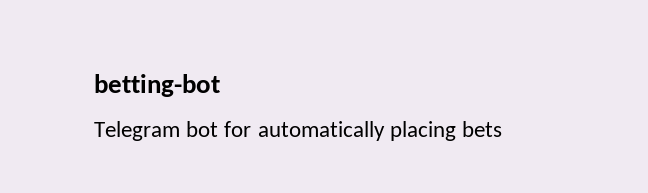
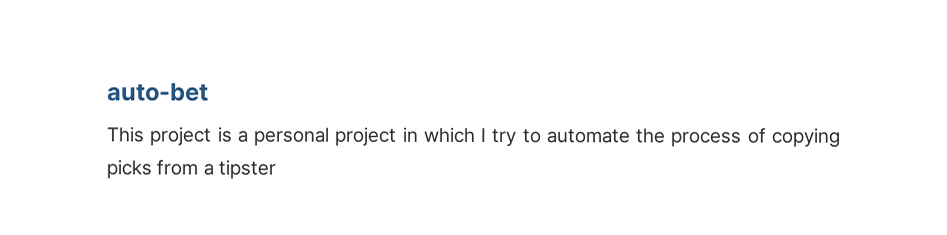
- betting-bot
- Telegram bot for automatically placing bets
+ auto-bet
+ This project is a personal project in which I try to automate the process of copying picks from a tipster

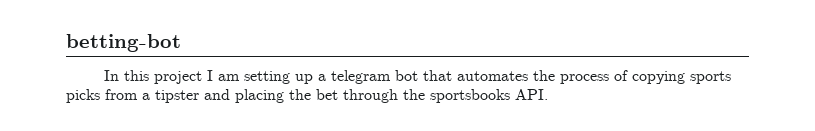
- auto-bet
- This project is a personal project in which I try to automate the process of copying picks from a tipster
+ betting-bot
+ In this project I am setting up a telegram bot that automates the process of copying sports picks from a tipster and placing the bet through the sportsbooks API.

